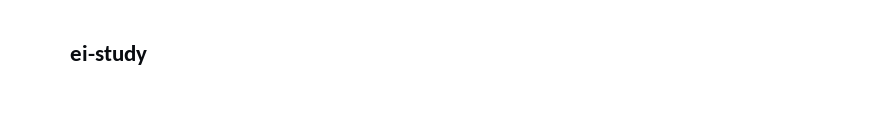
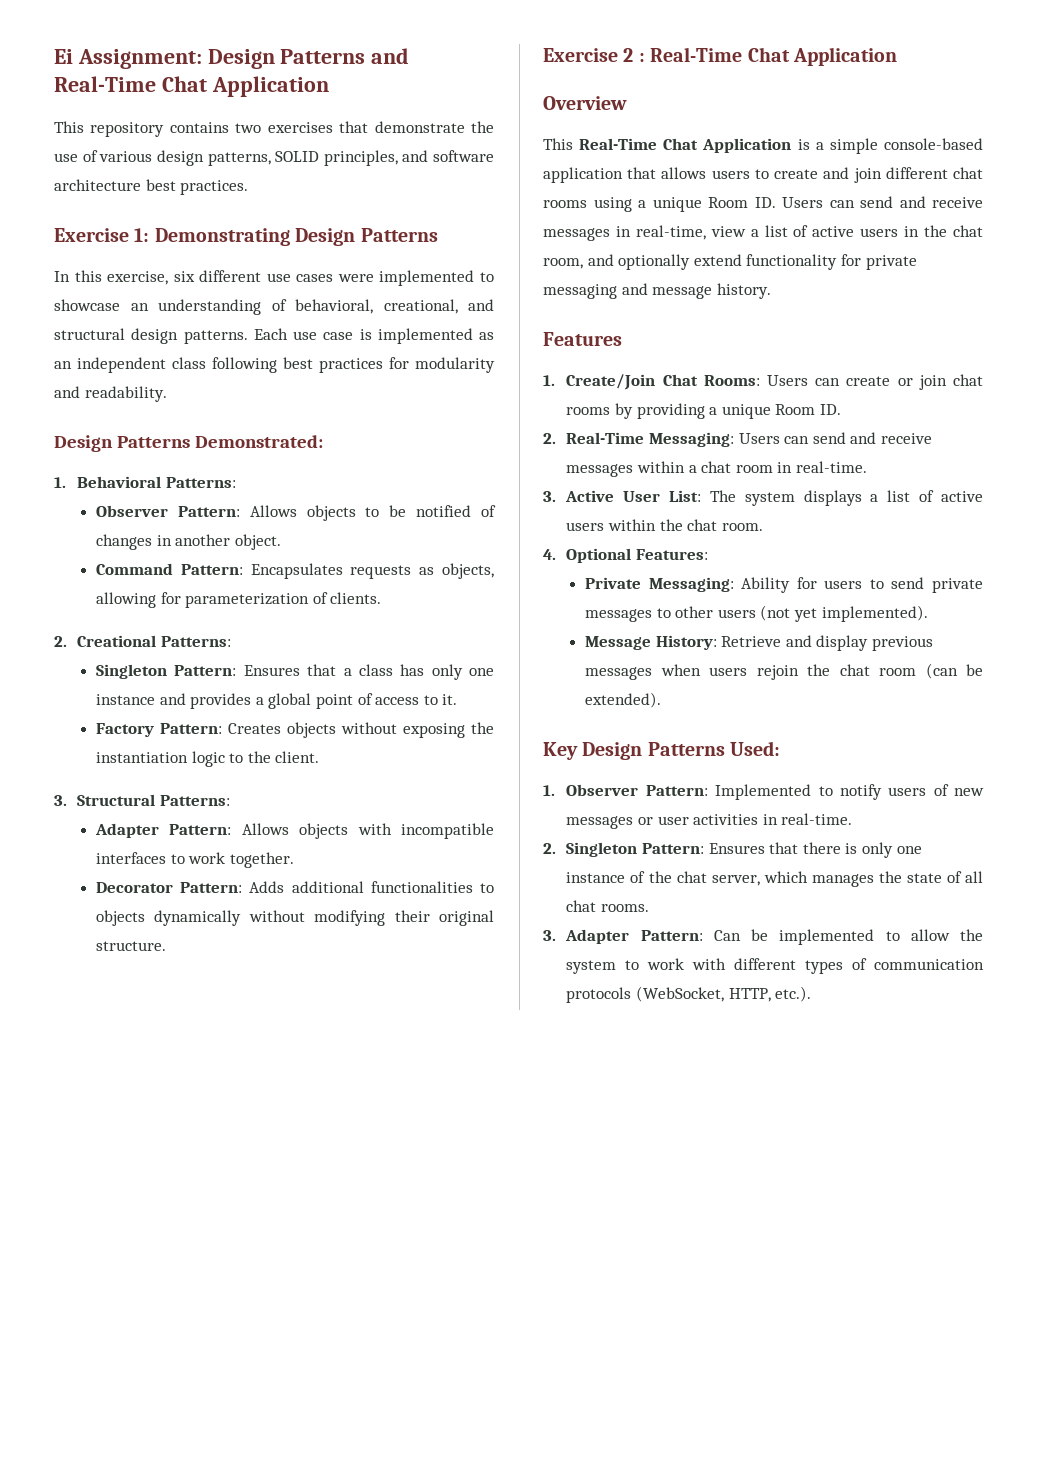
- ei-study
+ Ei Assignment: Design Patterns and Real-Time Chat Application
+ This repository contains two exercises that demonstrate the use of various design patterns, SOLID principles, and software architecture best practices.
+ Exercise 1: Demonstrating Design Patterns
+ In this exercise, six different use cases were implemented to showcase an understanding of behavioral, creational, and structural design patterns. Each use case is implemented as an independent class following best practices for modularity and readability.
+ Design Patterns Demonstrated:
+ 1. Behavioral Patterns:
+ Observer Pattern: Allows objects to be notified of changes in another object.
+ Command Pattern: Encapsulates requests as objects, allowing for parameterization of clients.
+ 2. Creational Patterns:
+ Singleton Pattern: Ensures that a class has only one instance and provides a global point of access to it.
+ Factory Pattern: Creates objects without exposing the instantiation logic to the client.
+ 3. Structural Patterns:
+ Adapter Pattern: Allows objects with incompatible interfaces to work together.
+ Decorator Pattern: Adds additional functionalities to objects dynamically without modifying their original structure.
+ Exercise 2 : Real-Time Chat Application
+ Overview
+ This Real-Time Chat Application is a simple console-based application that allows users to create and join different chat rooms using a unique Room ID. Users can send and receive messages in real-time, view a list of active users in the chat room, and optionally extend functionality for private messaging and message history.
+ Features
+ 1. Create/Join Chat Rooms: Users can create or join chat rooms by providing a unique Room ID.
+ 2. Real-Time Messaging: Users can send and receive messages within a chat room in real-time.
+ 3. Active User List: The system displays a list of active users within the chat room.
+ 4. Optional Features:
+ Private Messaging: Ability for users to send private messages to other users (not yet implemented).
+ Message History: Retrieve and display previous messages when users rejoin the chat room (can be extended).
+ Key Design Patterns Used:
+ 1. Observer Pattern: Implemented to notify users of new messages or user activities in real-time.
+ 2. Singleton Pattern: Ensures that there is only one instance of the chat server, which manages the state of all chat rooms.
+ 3. Adapter Pattern: Can be implemented to allow the system to work with different types of communication protocols (WebSocket, HTTP, etc.).

